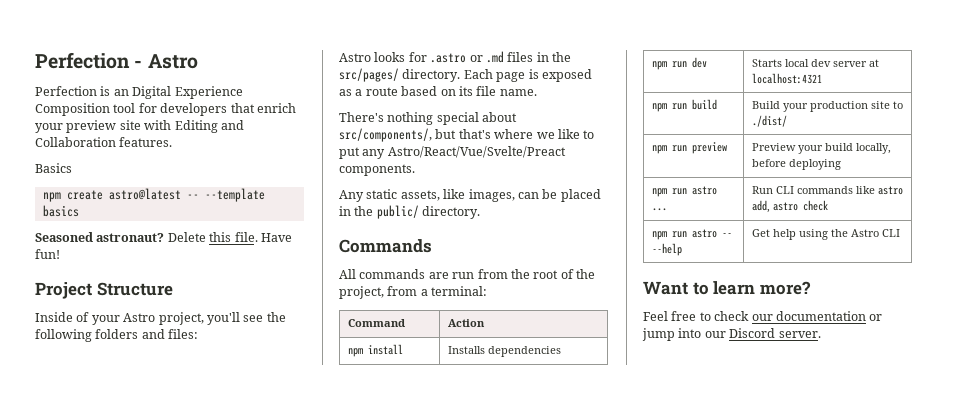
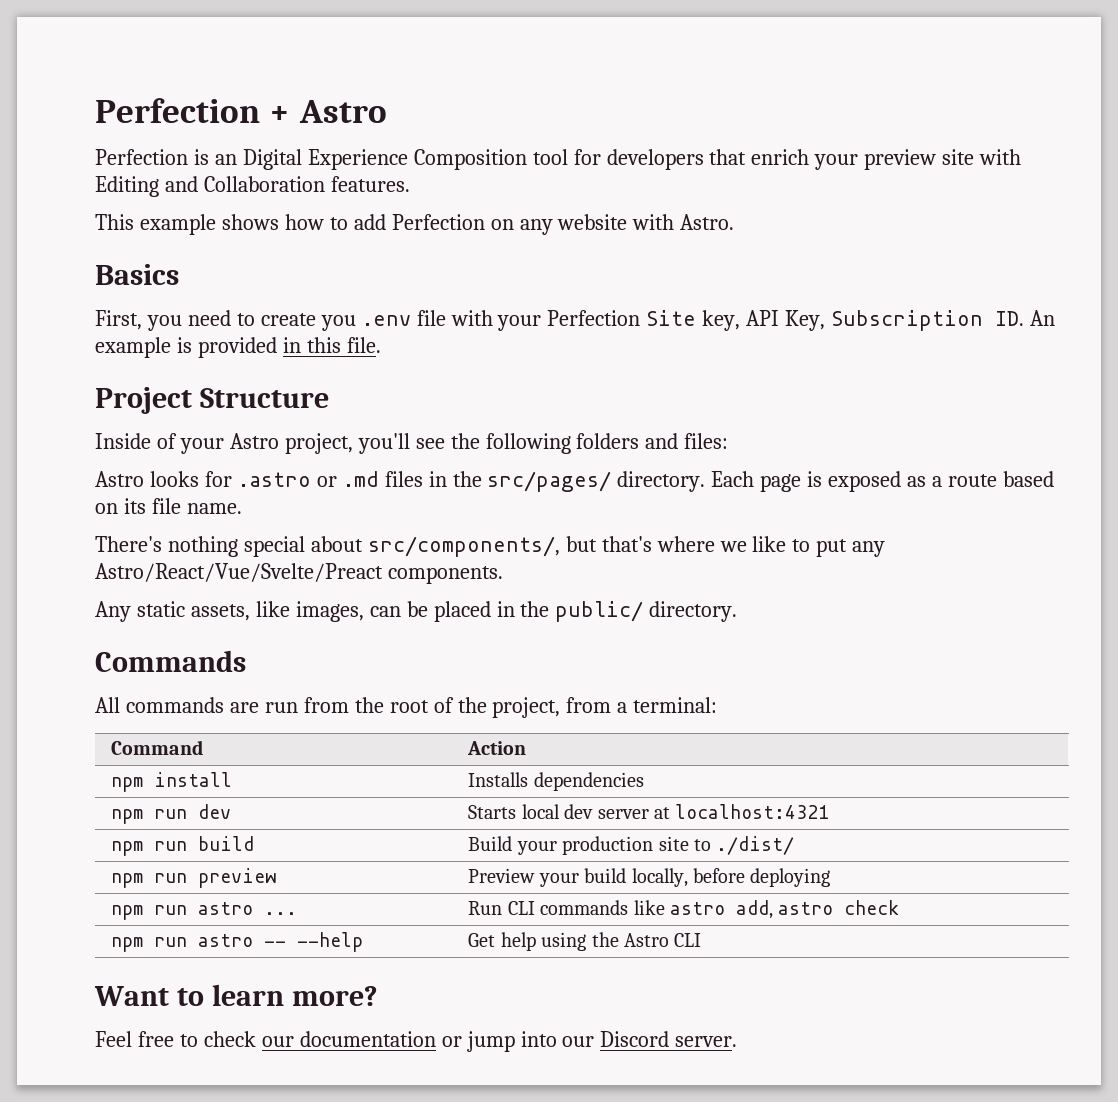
- Perfection - Astro
+ Perfection + Astro
+ This example shows how to add Perfection on any website with Astro.
  Basics
- npm create astro@latest -- --template basics
- Seasoned astronaut? Delete this file. Have fun!
+ First, you need to create you .env file with your Perfection Site key, API Key, Subscription ID. An example is provided in this file.

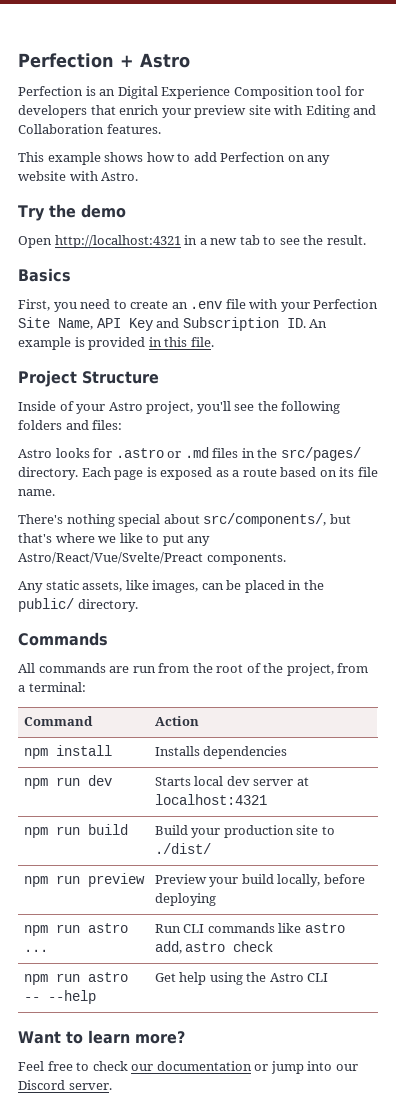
+ Try the demo
+ Open http://localhost:4321 in a new tab to see the result.
- First, you need to create you .env file with your Perfection Site key, API Key, Subscription ID. An example is provided in this file.
+ First, you need to create an .env file with your Perfection Site Name, API Key and Subscription ID. An example is provided in this file.

